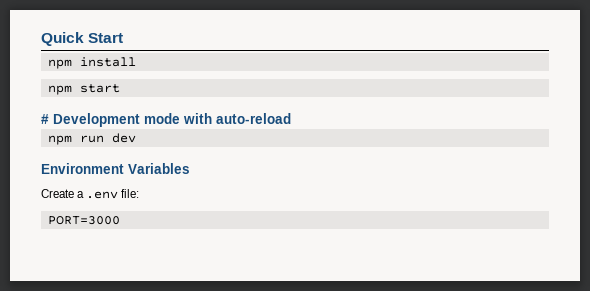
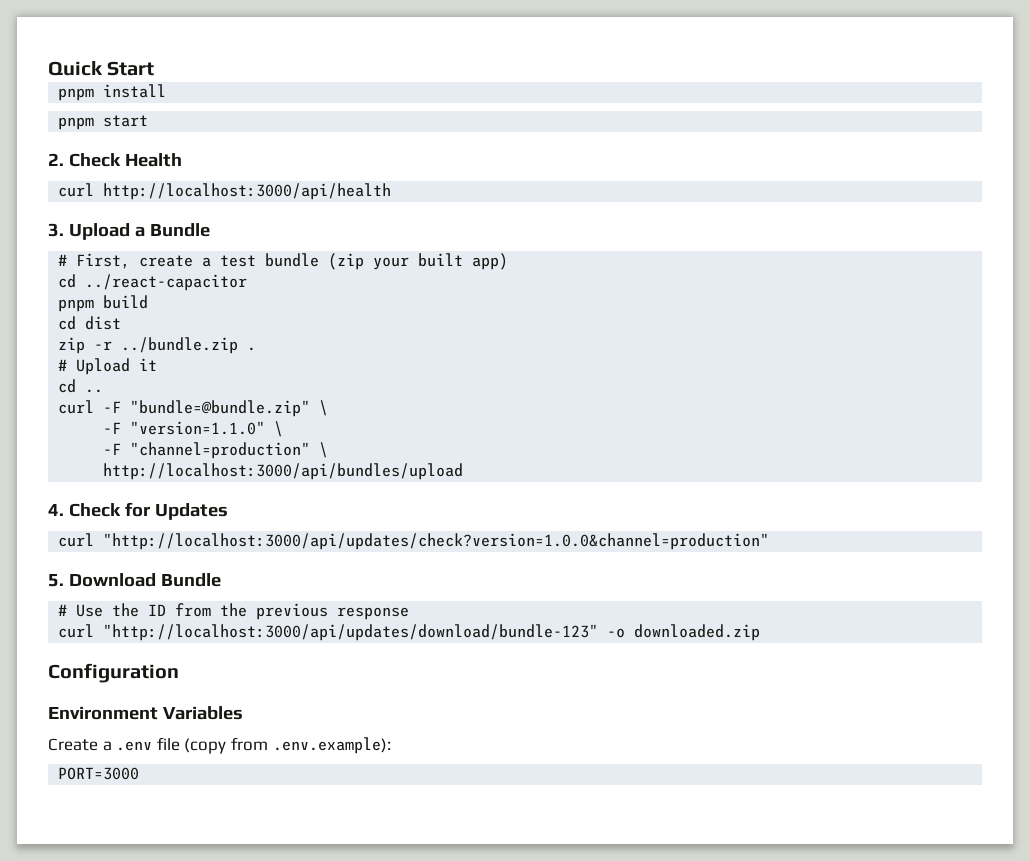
- npm install
+ pnpm install
- npm start
+ pnpm start
- # Development mode with auto-reload
- npm run dev
+ 2. Check Health
+ curl http://localhost:3000/api/health
+ 3. Upload a Bundle
+ # First, create a test bundle (zip your built app)
+ cd ../react-capacitor
+ pnpm build
+ cd dist
+ zip -r ../bundle.zip .
+ # Upload it
+ cd ..
+ curl -F "bundle=@bundle.zip" \
+ -F "version=1.1.0" \
+ -F "channel=production" \
+ http://localhost:3000/api/bundles/upload
+ 4. Check for Updates
+ curl "http://localhost:3000/api/updates/check?version=1.0.0&channel=production"
+ 5. Download Bundle
+ # Use the ID from the previous response
+ curl "http://localhost:3000/api/updates/download/bundle-123" -o downloaded.zip
+ Configuration
- Create a .env file:
+ Create a .env file (copy from .env.example):

